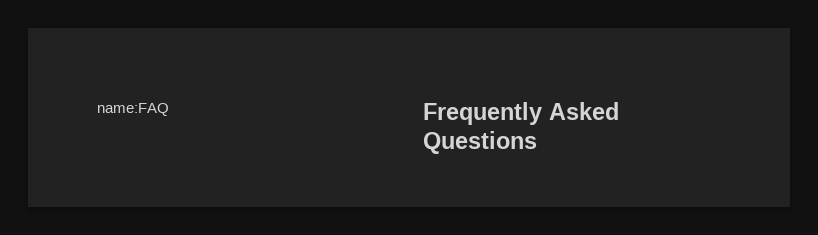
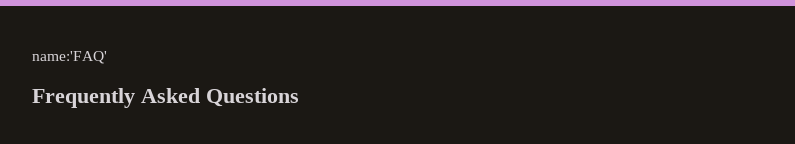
- name:FAQ
+ name:'FAQ'

